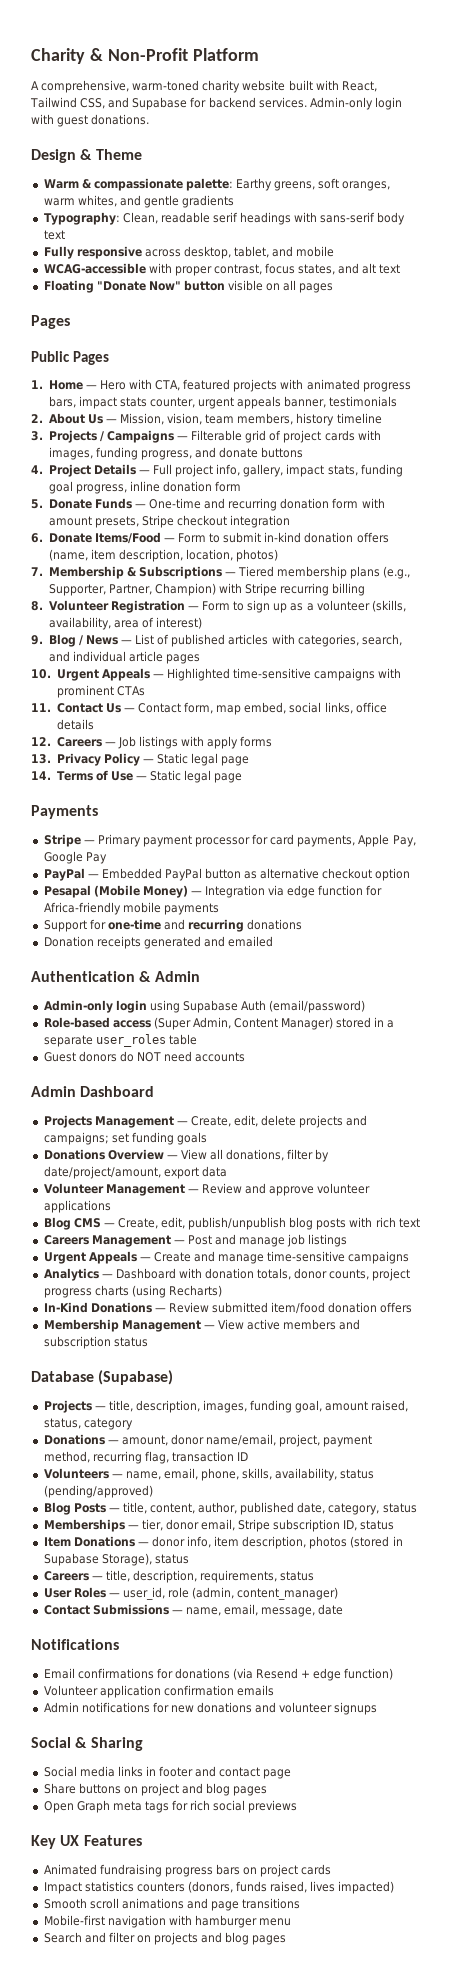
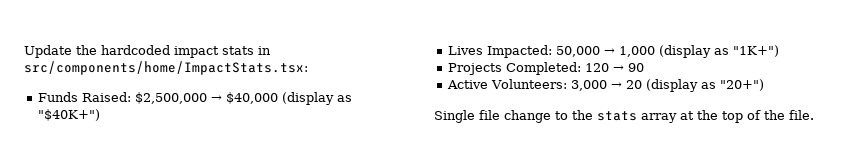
- Charity & Non-Profit Platform
- A comprehensive, warm-toned charity website built with React, Tailwind CSS, and Supabase for backend services. Admin-only login with guest donations.
- Design & Theme
- Warm & compassionate palette: Earthy greens, soft oranges, warm whites, and gentle gradients
- Typography: Clean, readable serif headings with sans-serif body text
- Fully responsive across desktop, tablet, and mobile
- WCAG-accessible with proper contrast, focus states, and alt text
- Floating "Donate Now" button visible on all pages
- Pages
- Public Pages
- 1. Home — Hero with CTA, featured projects with animated progress bars, impact stats counter, urgent appeals banner, testimonials
- 2. About Us — Mission, vision, team members, history timeline
- 3. Projects / Campaigns — Filterable grid of project cards with images, funding progress, and donate buttons
- 4. Project Details — Full project info, gallery, impact stats, funding goal progress, inline donation form
- 5. Donate Funds — One-time and recurring donation form with amount presets, Stripe checkout integration
- 6. Donate Items/Food — Form to submit in-kind donation offers (name, item description, location, photos)
- 7. Membership & Subscriptions — Tiered membership plans (e.g., Supporter, Partner, Champion) with Stripe recurring billing
- 8. Volunteer Registration — Form to sign up as a volunteer (skills, availability, area of interest)
- 9. Blog / News — List of published articles with categories, search, and individual article pages
- 10. Urgent Appeals — Highlighted time-sensitive campaigns with prominent CTAs
- 11. Contact Us — Contact form, map embed, social links, office details
- 12. Careers — Job listings with apply forms
- 13. Privacy Policy — Static legal page
- 14. Terms of Use — Static legal page
- Payments
- Stripe — Primary payment processor for card payments, Apple Pay, Google Pay
- PayPal — Embedded PayPal button as alternative checkout option
- Pesapal (Mobile Money) — Integration via edge function for Africa-friendly mobile payments
- Support for one-time and recurring donations
- Donation receipts generated and emailed
- Authentication & Admin
- Admin-only login using Supabase Auth (email/password)
- Role-based access (Super Admin, Content Manager) stored in a separate user_roles table
- Guest donors do NOT need accounts
- Admin Dashboard
- Projects Management — Create, edit, delete projects and campaigns; set funding goals
- Donations Overview — View all donations, filter by date/project/amount, export data
- Volunteer Management — Review and approve volunteer applications
- Blog CMS — Create, edit, publish/unpublish blog posts with rich text
- Careers Management — Post and manage job listings
- Urgent Appeals — Create and manage time-sensitive campaigns
- Analytics — Dashboard with donation totals, donor counts, project progress charts (using Recharts)
- In-Kind Donations — Review submitted item/food donation offers
- Membership Management — View active members and subscription status
- Database (Supabase)
- Projects — title, description, images, funding goal, amount raised, status, category
- Donations — amount, donor name/email, project, payment method, recurring flag, transaction ID
- Volunteers — name, email, phone, skills, availability, status (pending/approved)
- Blog Posts — title, content, author, published date, category, status
- Memberships — tier, donor email, Stripe subscription ID, status
- Item Donations — donor info, item description, photos (stored in Supabase Storage), status
- Careers — title, description, requirements, status
- User Roles — user_id, role (admin, content_manager)
- Contact Submissions — name, email, message, date
- Notifications
- Email confirmations for donations (via Resend + edge function)
- Volunteer application confirmation emails
- Admin notifications for new donations and volunteer signups
- Social & Sharing
- Social media links in footer and contact page
- Share buttons on project and blog pages
- Open Graph meta tags for rich social previews
- Key UX Features
- Animated fundraising progress bars on project cards
- Impact statistics counters (donors, funds raised, lives impacted)
- Smooth scroll animations and page transitions
- Mobile-first navigation with hamburger menu
- Search and filter on projects and blog pages
+ Update the hardcoded impact stats in src/components/home/ImpactStats.tsx:
+ Funds Raised: $2,500,000 → $40,000 (display as "$40K+")
+ Lives Impacted: 50,000 → 1,000 (display as "1K+")
+ Projects Completed: 120 → 90
+ Active Volunteers: 3,000 → 20 (display as "20+")
+ Single file change to the stats array at the top of the file.

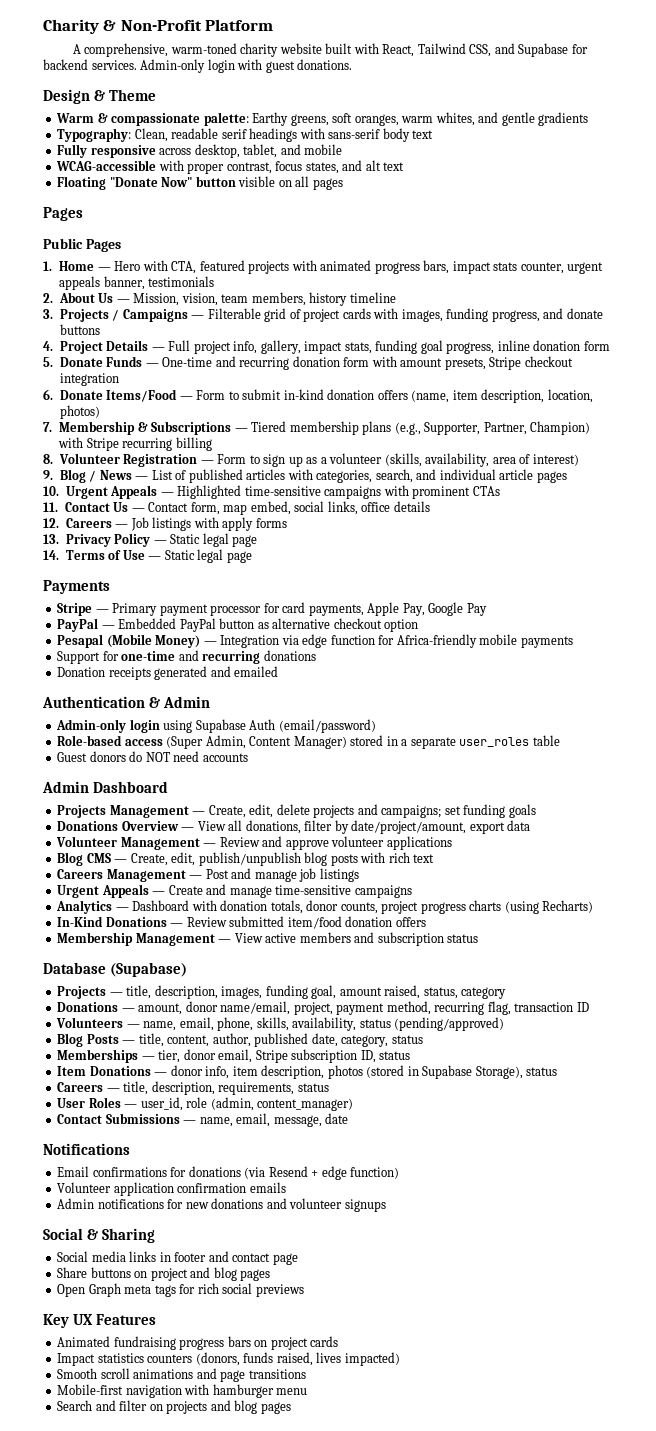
- Update the hardcoded impact stats in src/components/home/ImpactStats.tsx:
- Funds Raised: $2,500,000 → $40,000 (display as "$40K+")
- Lives Impacted: 50,000 → 1,000 (display as "1K+")
- Projects Completed: 120 → 90
- Active Volunteers: 3,000 → 20 (display as "20+")
- Single file change to the stats array at the top of the file.
+ Charity & Non-Profit Platform
+ A comprehensive, warm-toned charity website built with React, Tailwind CSS, and Supabase for backend services. Admin-only login with guest donations.
+ Design & Theme
+ Warm & compassionate palette: Earthy greens, soft oranges, warm whites, and gentle gradients
+ Typography: Clean, readable serif headings with sans-serif body text
+ Fully responsive across desktop, tablet, and mobile
+ WCAG-accessible with proper contrast, focus states, and alt text
+ Floating "Donate Now" button visible on all pages
+ Pages
+ Public Pages
+ 1. Home — Hero with CTA, featured projects with animated progress bars, impact stats counter, urgent appeals banner, testimonials
+ 2. About Us — Mission, vision, team members, history timeline
+ 3. Projects / Campaigns — Filterable grid of project cards with images, funding progress, and donate buttons
+ 4. Project Details — Full project info, gallery, impact stats, funding goal progress, inline donation form
+ 5. Donate Funds — One-time and recurring donation form with amount presets, Stripe checkout integration
+ 6. Donate Items/Food — Form to submit in-kind donation offers (name, item description, location, photos)
+ 7. Membership & Subscriptions — Tiered membership plans (e.g., Supporter, Partner, Champion) with Stripe recurring billing
+ 8. Volunteer Registration — Form to sign up as a volunteer (skills, availability, area of interest)
+ 9. Blog / News — List of published articles with categories, search, and individual article pages
+ 10. Urgent Appeals — Highlighted time-sensitive campaigns with prominent CTAs
+ 11. Contact Us — Contact form, map embed, social links, office details
+ 12. Careers — Job listings with apply forms
+ 13. Privacy Policy — Static legal page
+ 14. Terms of Use — Static legal page
+ Payments
+ Stripe — Primary payment processor for card payments, Apple Pay, Google Pay
+ PayPal — Embedded PayPal button as alternative checkout option
+ Pesapal (Mobile Money) — Integration via edge function for Africa-friendly mobile payments
+ Support for one-time and recurring donations
+ Donation receipts generated and emailed
+ Authentication & Admin
+ Admin-only login using Supabase Auth (email/password)
+ Role-based access (Super Admin, Content Manager) stored in a separate user_roles table
+ Guest donors do NOT need accounts
+ Admin Dashboard
+ Projects Management — Create, edit, delete projects and campaigns; set funding goals
+ Donations Overview — View all donations, filter by date/project/amount, export data
+ Volunteer Management — Review and approve volunteer applications
+ Blog CMS — Create, edit, publish/unpublish blog posts with rich text
+ Careers Management — Post and manage job listings
+ Urgent Appeals — Create and manage time-sensitive campaigns
+ Analytics — Dashboard with donation totals, donor counts, project progress charts (using Recharts)
+ In-Kind Donations — Review submitted item/food donation offers
+ Membership Management — View active members and subscription status
+ Database (Supabase)
+ Projects — title, description, images, funding goal, amount raised, status, category
+ Donations — amount, donor name/email, project, payment method, recurring flag, transaction ID
+ Volunteers — name, email, phone, skills, availability, status (pending/approved)
+ Blog Posts — title, content, author, published date, category, status
+ Memberships — tier, donor email, Stripe subscription ID, status
+ Item Donations — donor info, item description, photos (stored in Supabase Storage), status
+ Careers — title, description, requirements, status
+ User Roles — user_id, role (admin, content_manager)
+ Contact Submissions — name, email, message, date
+ Notifications
+ Email confirmations for donations (via Resend + edge function)
+ Volunteer application confirmation emails
+ Admin notifications for new donations and volunteer signups
+ Social & Sharing
+ Social media links in footer and contact page
+ Share buttons on project and blog pages
+ Open Graph meta tags for rich social previews
+ Key UX Features
+ Animated fundraising progress bars on project cards
+ Impact statistics counters (donors, funds raised, lives impacted)
+ Smooth scroll animations and page transitions
+ Mobile-first navigation with hamburger menu
+ Search and filter on projects and blog pages

